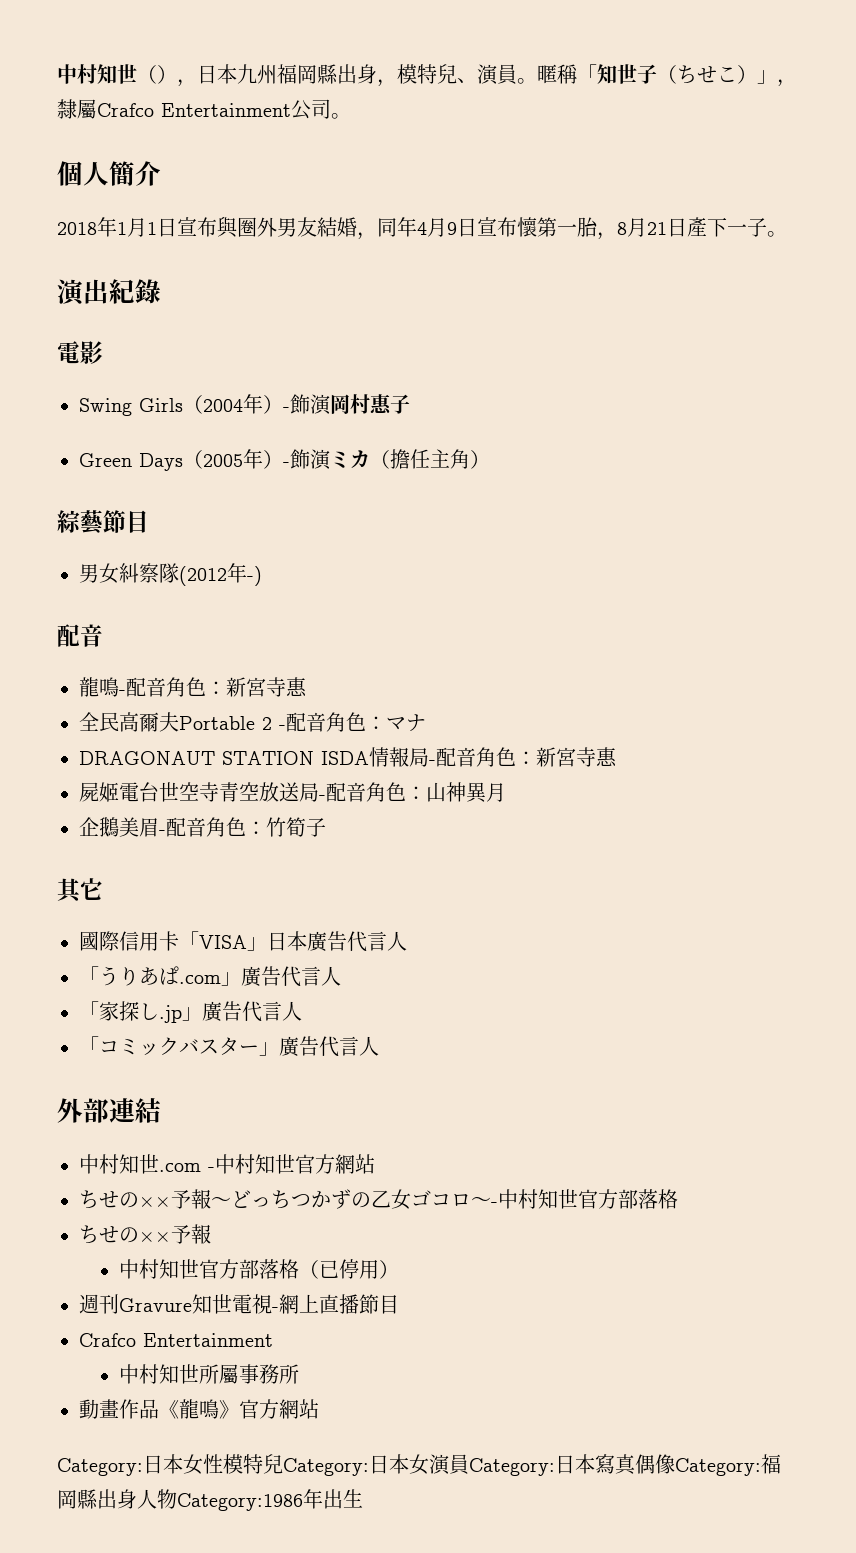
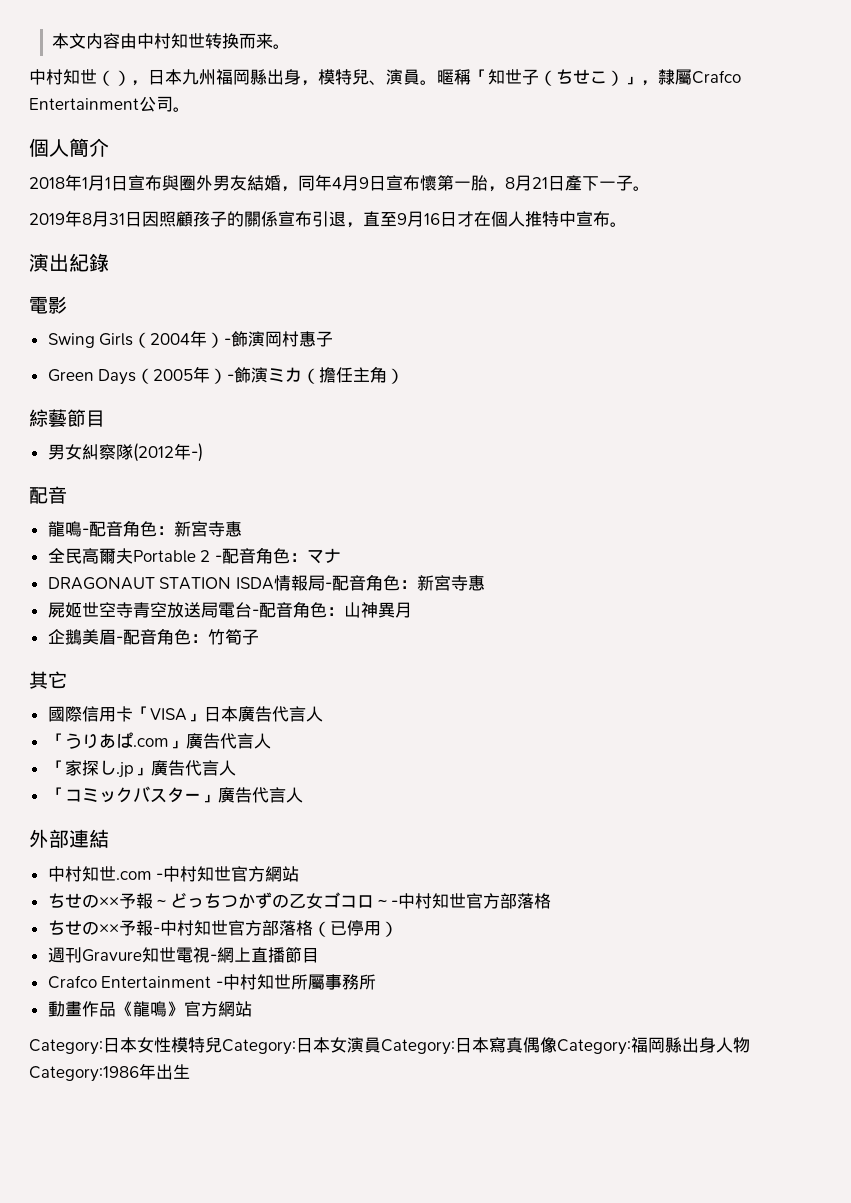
+ 本文内容由中村知世转换而来。
+ 2019年8月31日因照顧孩子的關係宣布引退，直至9月16日才在個人推特中宣布。
- 屍姬電台世空寺青空放送局-配音角色：山神異月
+ 屍姬世空寺青空放送局電台-配音角色：山神異月
  ちせの××予報～どっちつかずの乙女ゴコロ～-中村知世官方部落格
- ちせの××予報
- 中村知世官方部落格（已停用）
+ ちせの××予報-中村知世官方部落格（已停用）
  週刊Gravure知世電視-網上直播節目
- Crafco Entertainment
- 中村知世所屬事務所
+ Crafco Entertainment -中村知世所屬事務所

